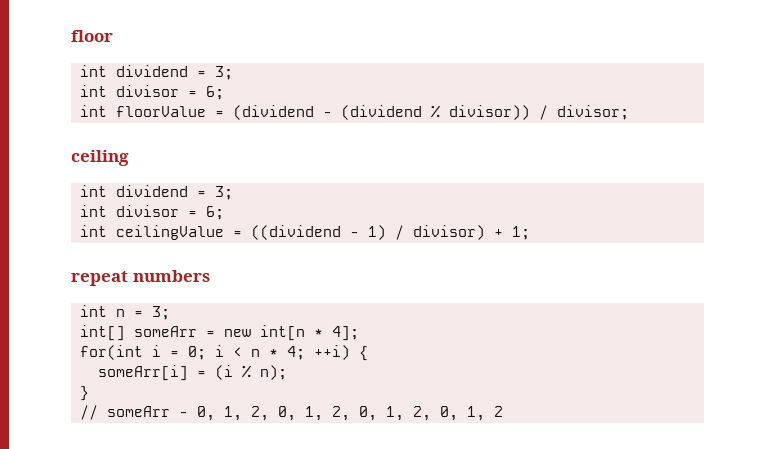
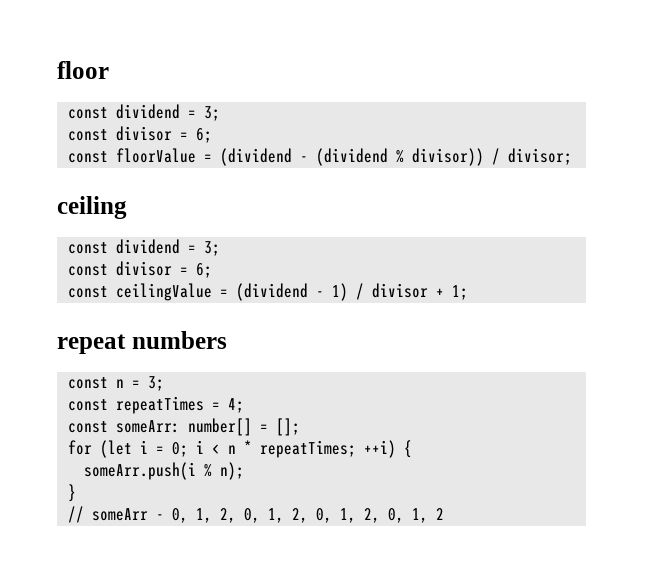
  floor
- int dividend = 3;
- int divisor = 6;
- int floorValue = (dividend - (dividend % divisor)) / divisor;
+ const dividend = 3;
+ const divisor = 6;
+ const floorValue = (dividend - (dividend % divisor)) / divisor;
  ceiling
- int dividend = 3;
- int divisor = 6;
- int ceilingValue = ((dividend - 1) / divisor) + 1;
+ const dividend = 3;
+ const divisor = 6;
+ const ceilingValue = (dividend - 1) / divisor + 1;
- int n = 3;
+ const n = 3;
- int[] someArr = new int[n * 4];
- for(int i = 0; i < n * 4; ++i) {
+ const repeatTimes = 4;
+ const someArr: number[] = [];
+ for (let i = 0; i < n * repeatTimes; ++i) {
- someArr[i] = (i % n);
+ someArr.push(i % n);

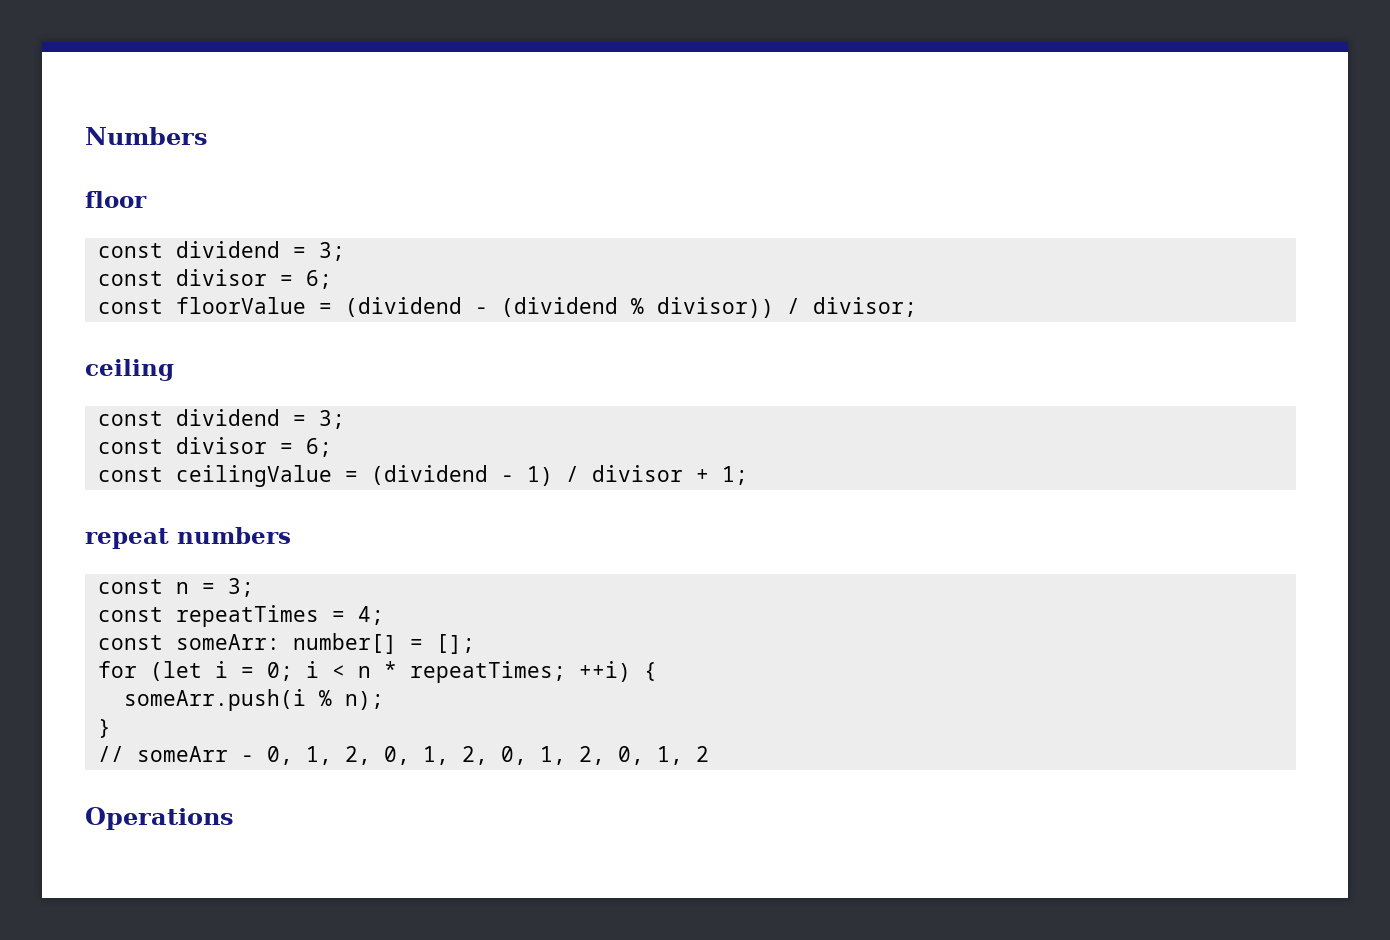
+ Numbers
+ Operations

